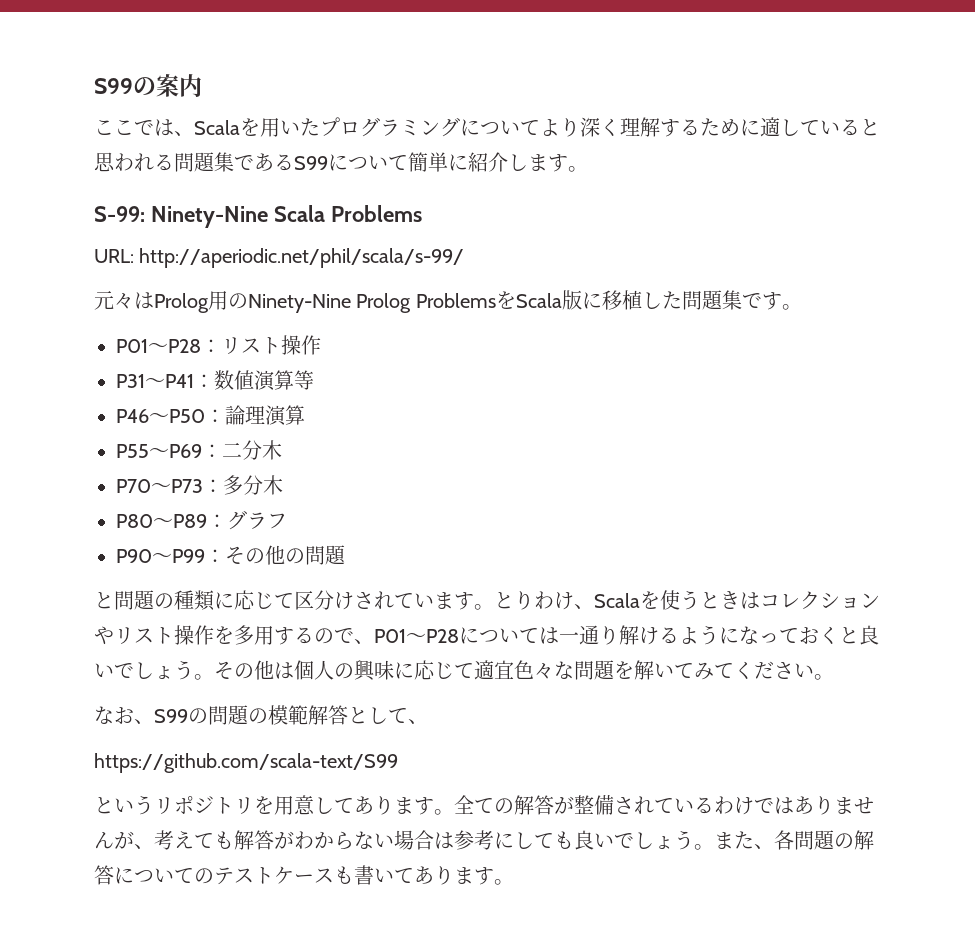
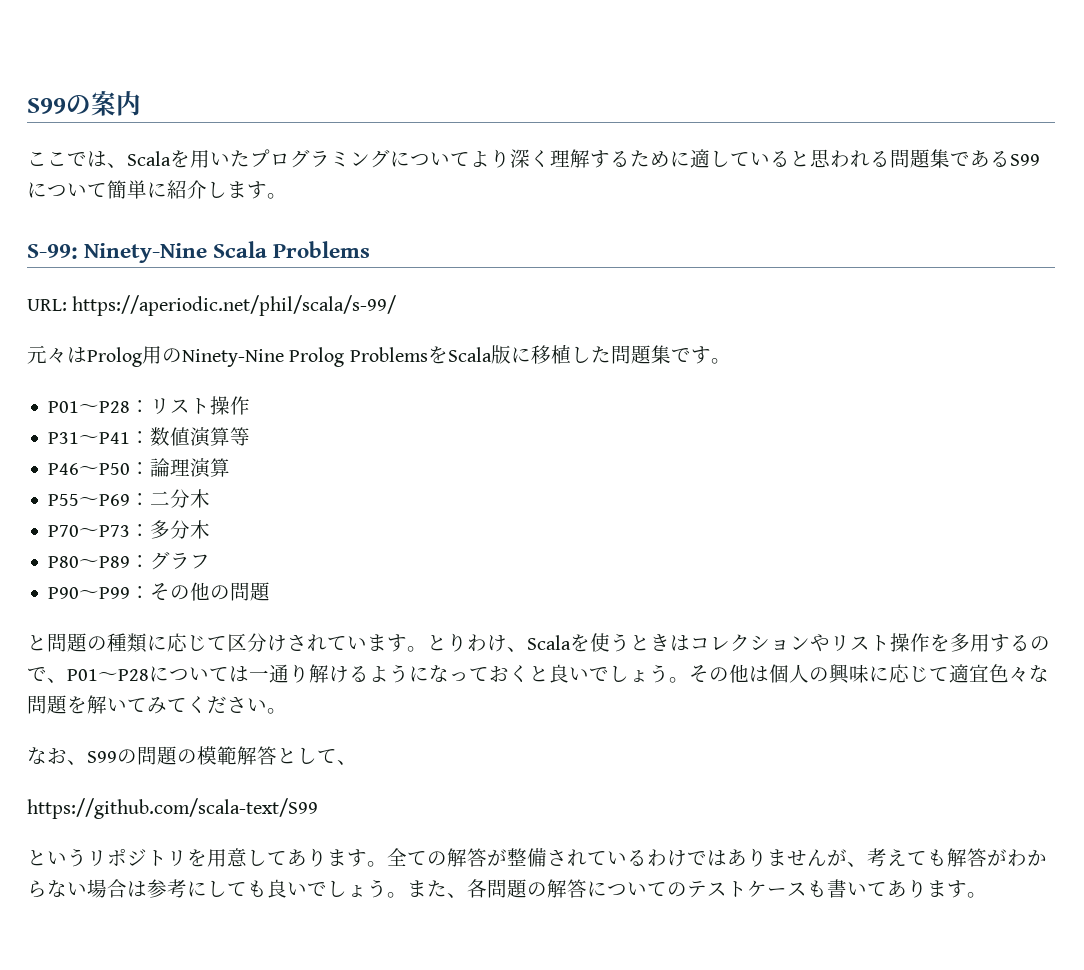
- URL: http://aperiodic.net/phil/scala/s-99/
+ URL: https://aperiodic.net/phil/scala/s-99/

